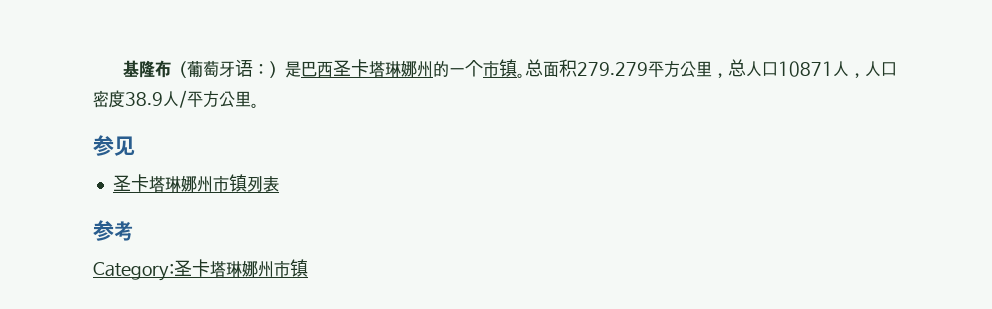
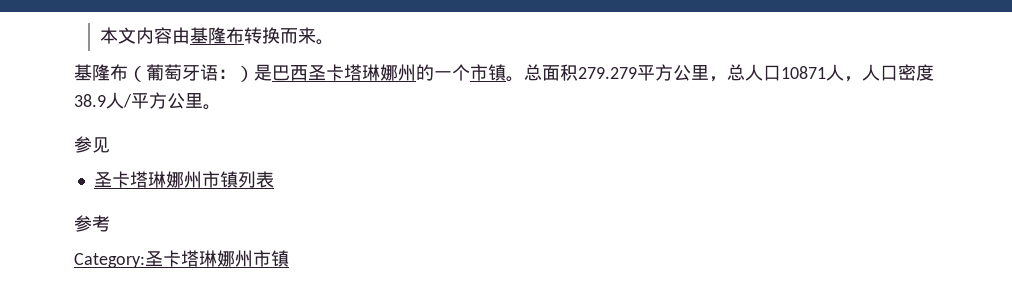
+ 本文内容由基隆布转换而来。

